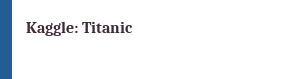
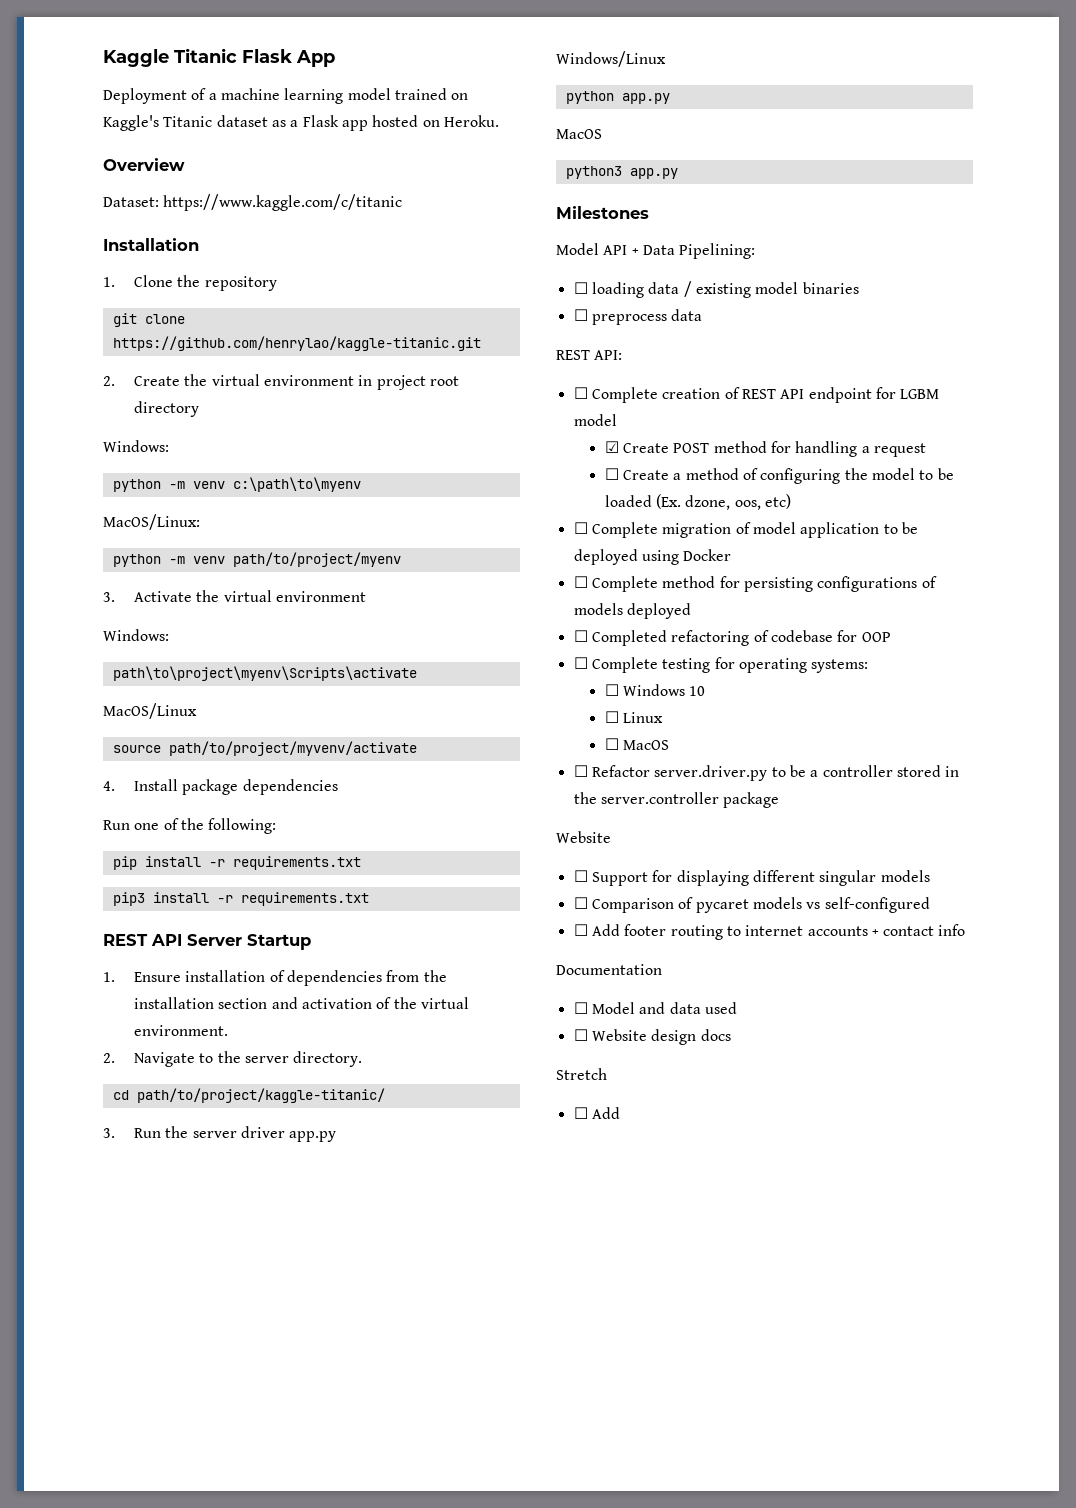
- Kaggle: Titanic
+ Kaggle Titanic Flask App
+ Deployment of a machine learning model trained on Kaggle's Titanic dataset as a Flask app hosted on Heroku.
+ Overview
+ Dataset: https://www.kaggle.com/c/titanic
+ Installation
+ 1. Clone the repository
+ git clone https://github.com/henrylao/kaggle-titanic.git
+ 2. Create the virtual environment in project root directory
+ Windows:
+ python -m venv c:\path\to\myenv
+ MacOS/Linux:
+ python -m venv path/to/project/myenv
+ 3. Activate the virtual environment
+ Windows:
+ path\to\project\myenv\Scripts\activate
+ MacOS/Linux
+ source path/to/project/myvenv/activate
+ 4. Install package dependencies
+ Run one of the following:
+ pip install -r requirements.txt
+ pip3 install -r requirements.txt
+ REST API Server Startup
+ 1. Ensure installation of dependencies from the installation section and activation of the virtual environment.
+ 2. Navigate to the server directory.
+ cd path/to/project/kaggle-titanic/
+ 3. Run the server driver app.py
+ Windows/Linux
+ python app.py
+ MacOS
+ python3 app.py
+ Milestones
+ Model API + Data Pipelining:
+ ☐ loading data / existing model binaries
+ ☐ preprocess data
+ REST API:
+ ☐ Complete creation of REST API endpoint for LGBM model
+ ☑ Create POST method for handling a request
+ ☐ Create a method of configuring the model to be loaded (Ex. dzone, oos, etc)
+ ☐ Complete migration of model application to be deployed using Docker
+ ☐ Complete method for persisting configurations of models deployed
+ ☐ Completed refactoring of codebase for OOP
+ ☐ Complete testing for operating systems:
+ ☐ Windows 10
+ ☐ Linux
+ ☐ MacOS
+ ☐ Refactor server.driver.py to be a controller stored in the server.controller package
+ Website
+ ☐ Support for displaying different singular models
+ ☐ Comparison of pycaret models vs self-configured
+ ☐ Add footer routing to internet accounts + contact info
+ Documentation
+ ☐ Model and data used
+ ☐ Website design docs
+ Stretch
+ ☐ Add

